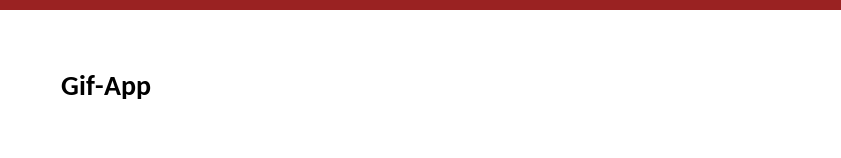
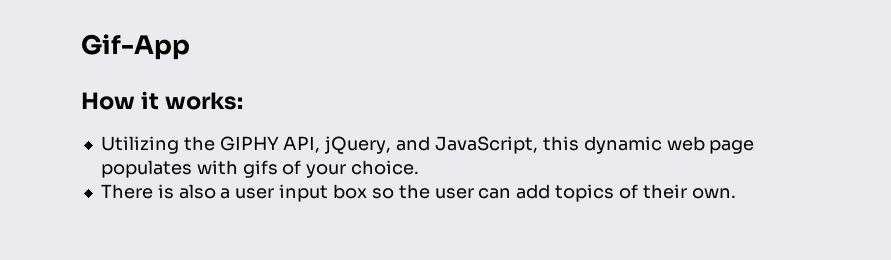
+ How it works:
+ Utilizing the GIPHY API, jQuery, and JavaScript, this dynamic web page populates with gifs of your choice.
+ There is also a user input box so the user can add topics of their own.

